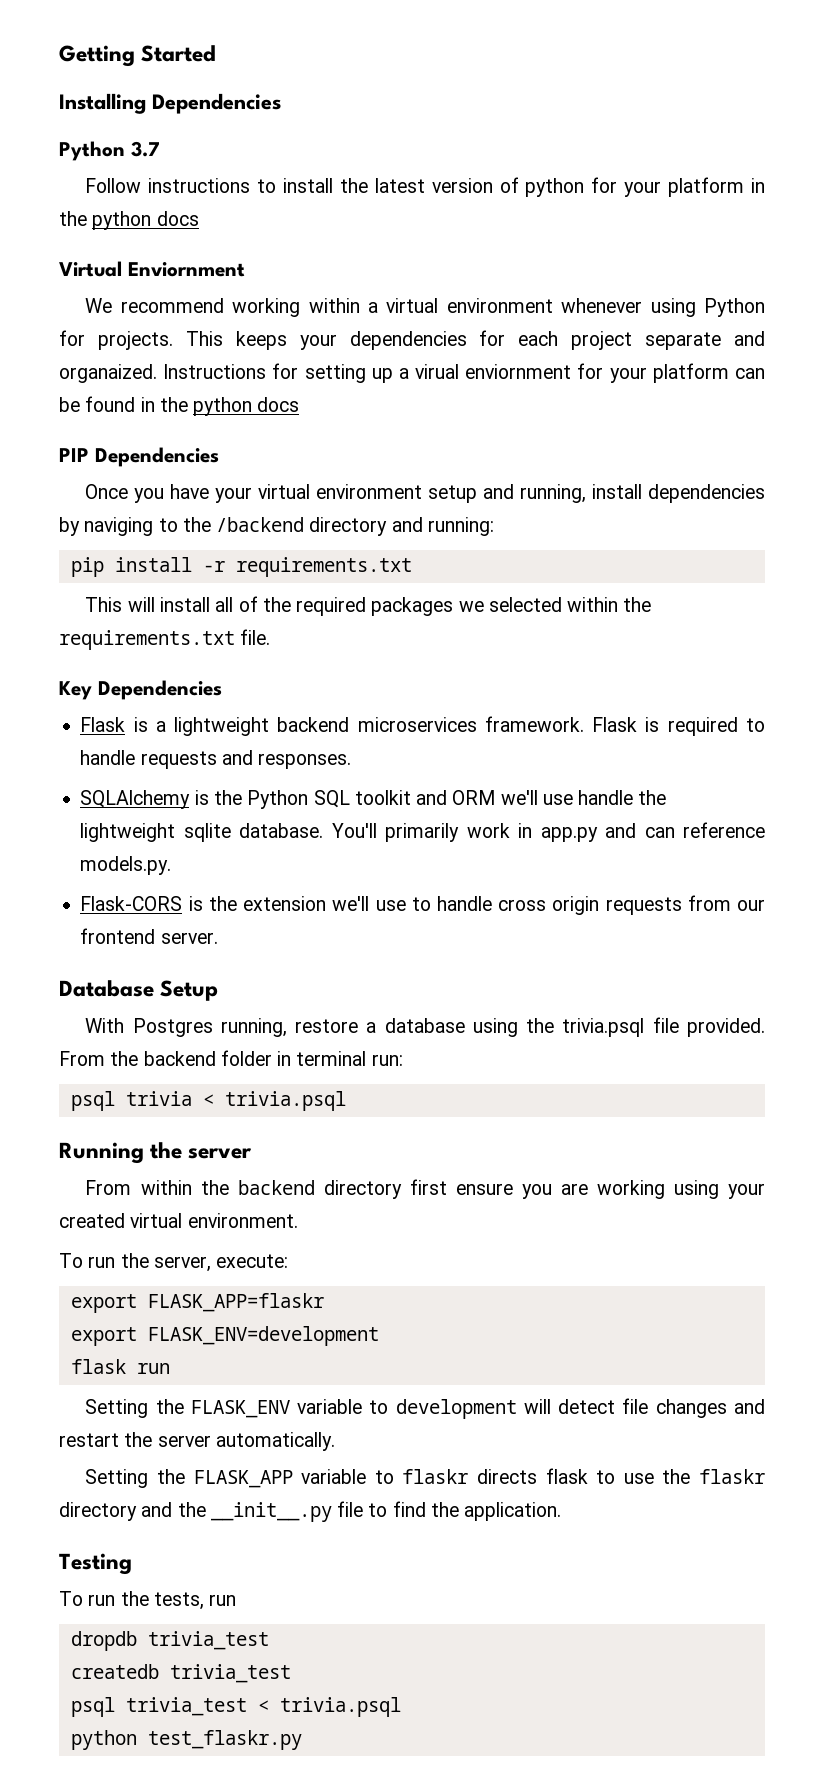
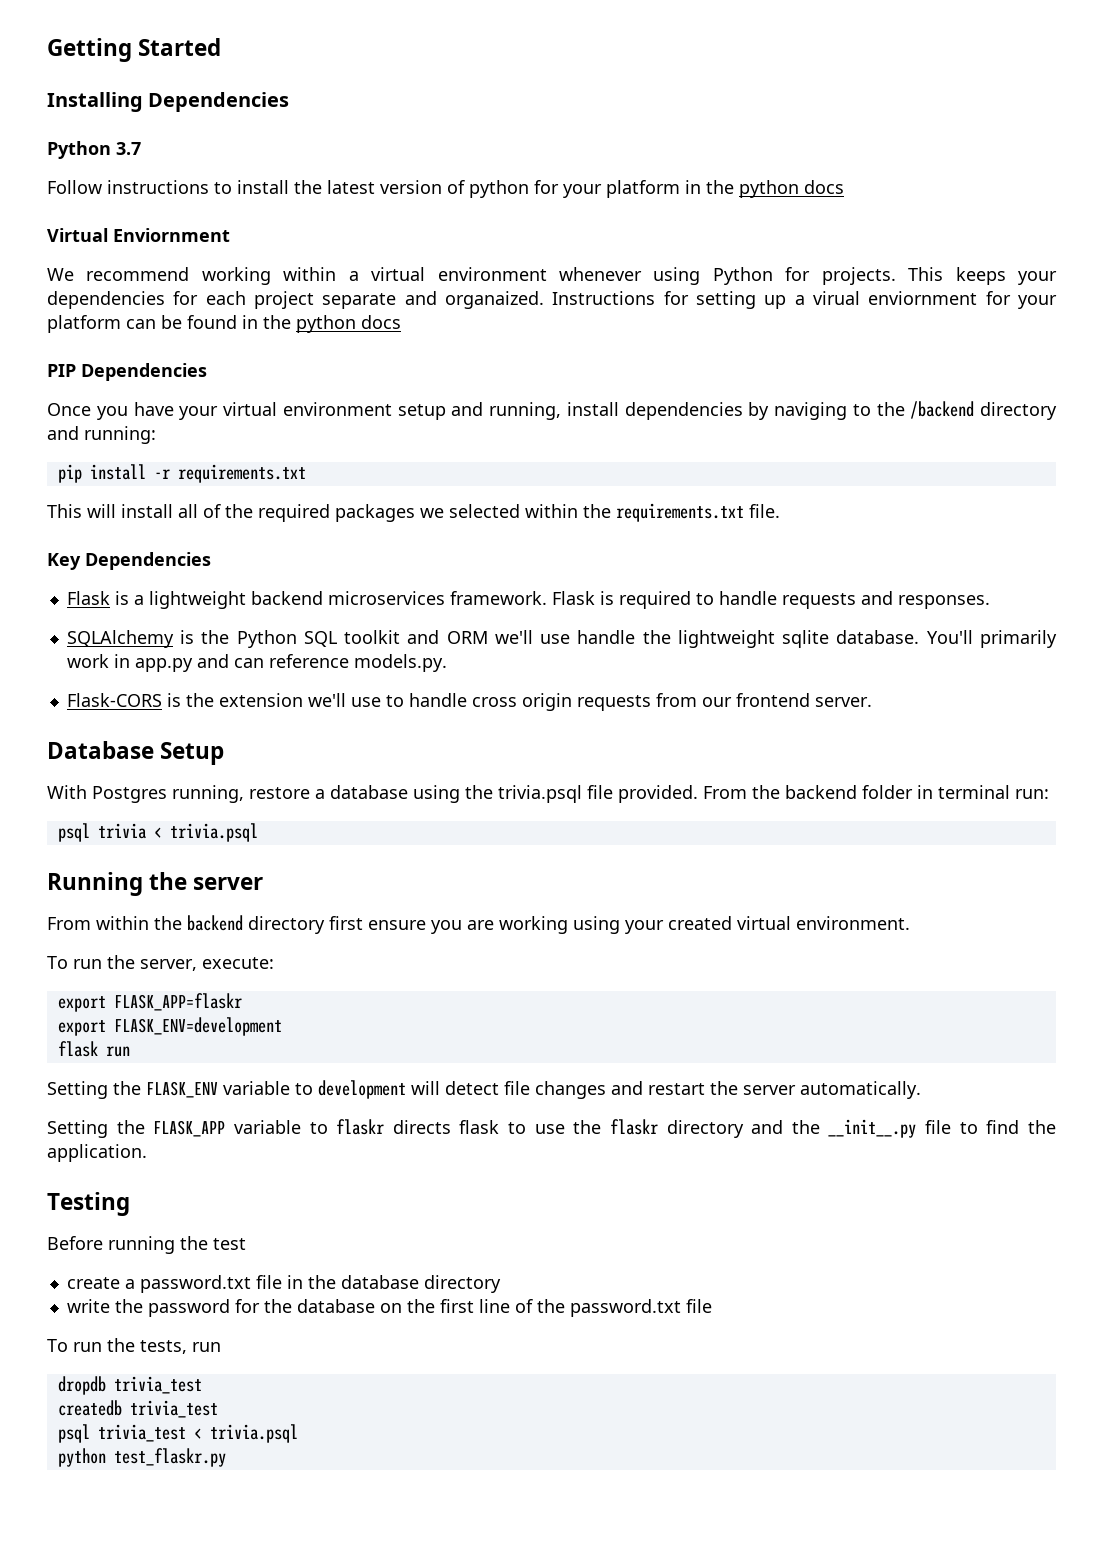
+ Before running the test
+ create a password.txt file in the database directory
+ write the password for the database on the first line of the password.txt file

